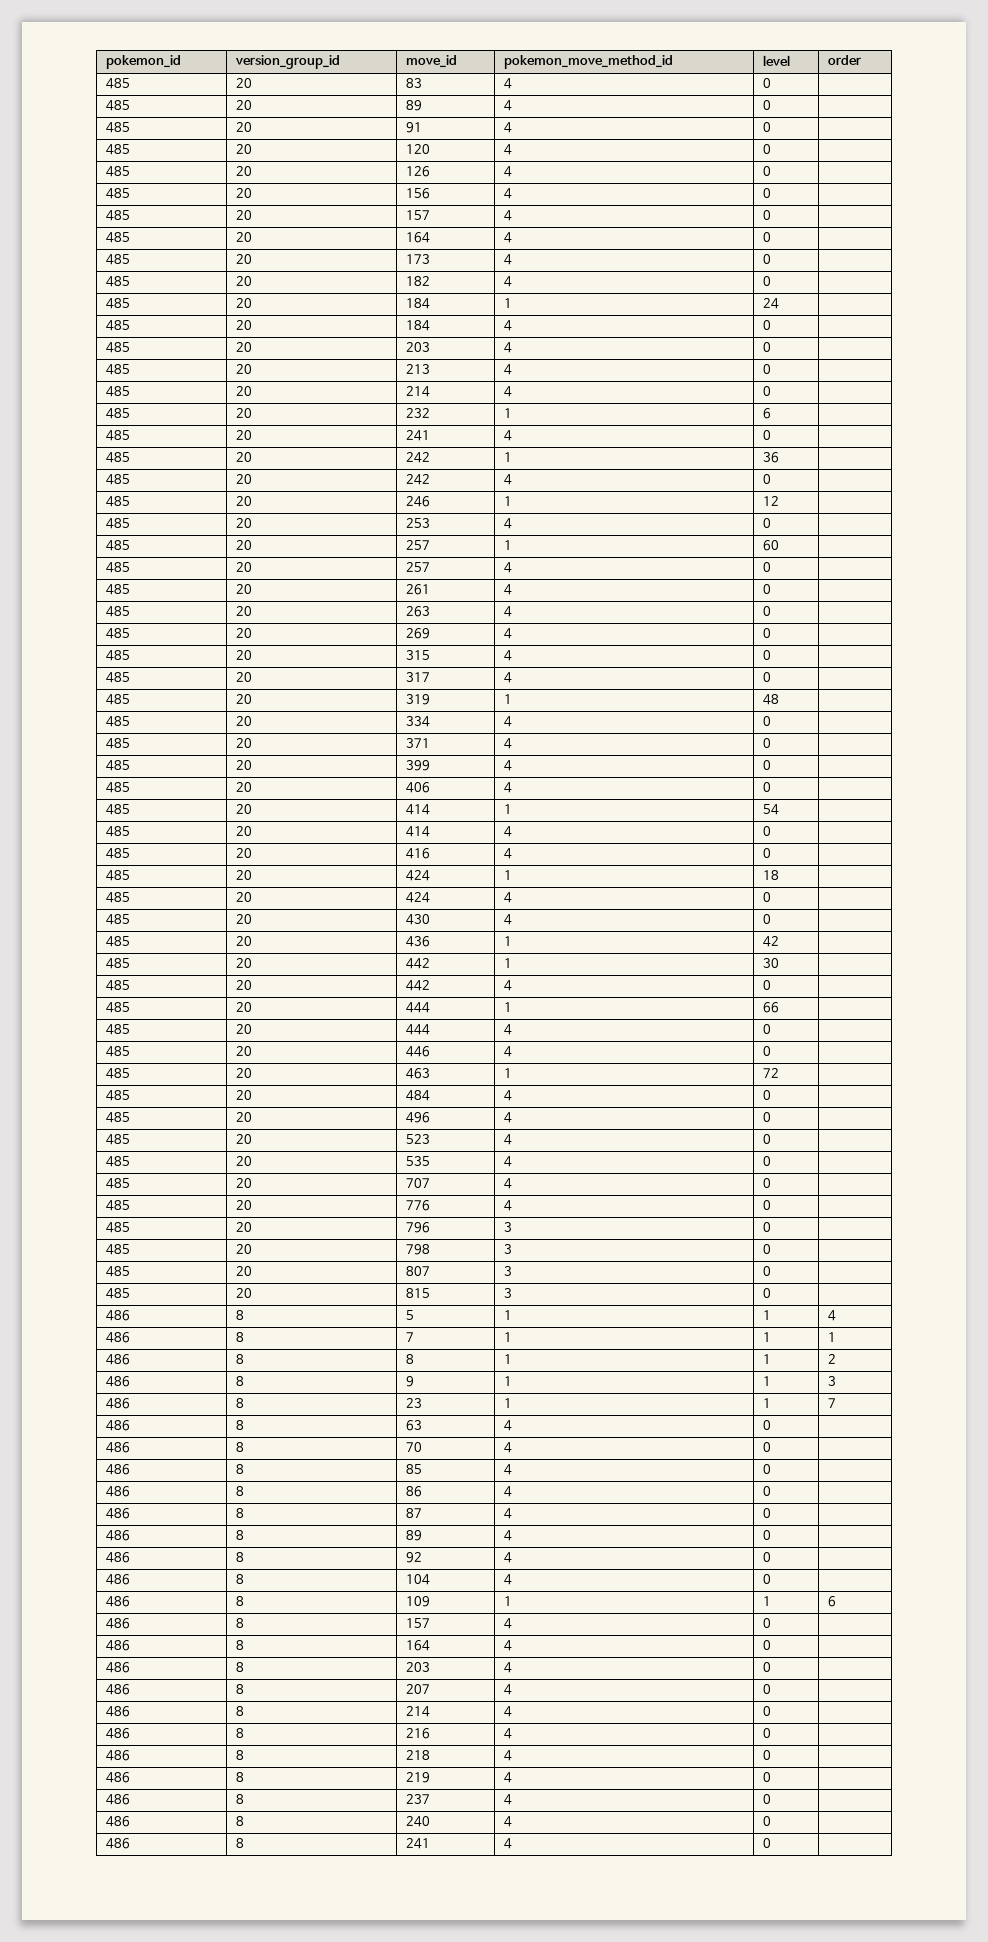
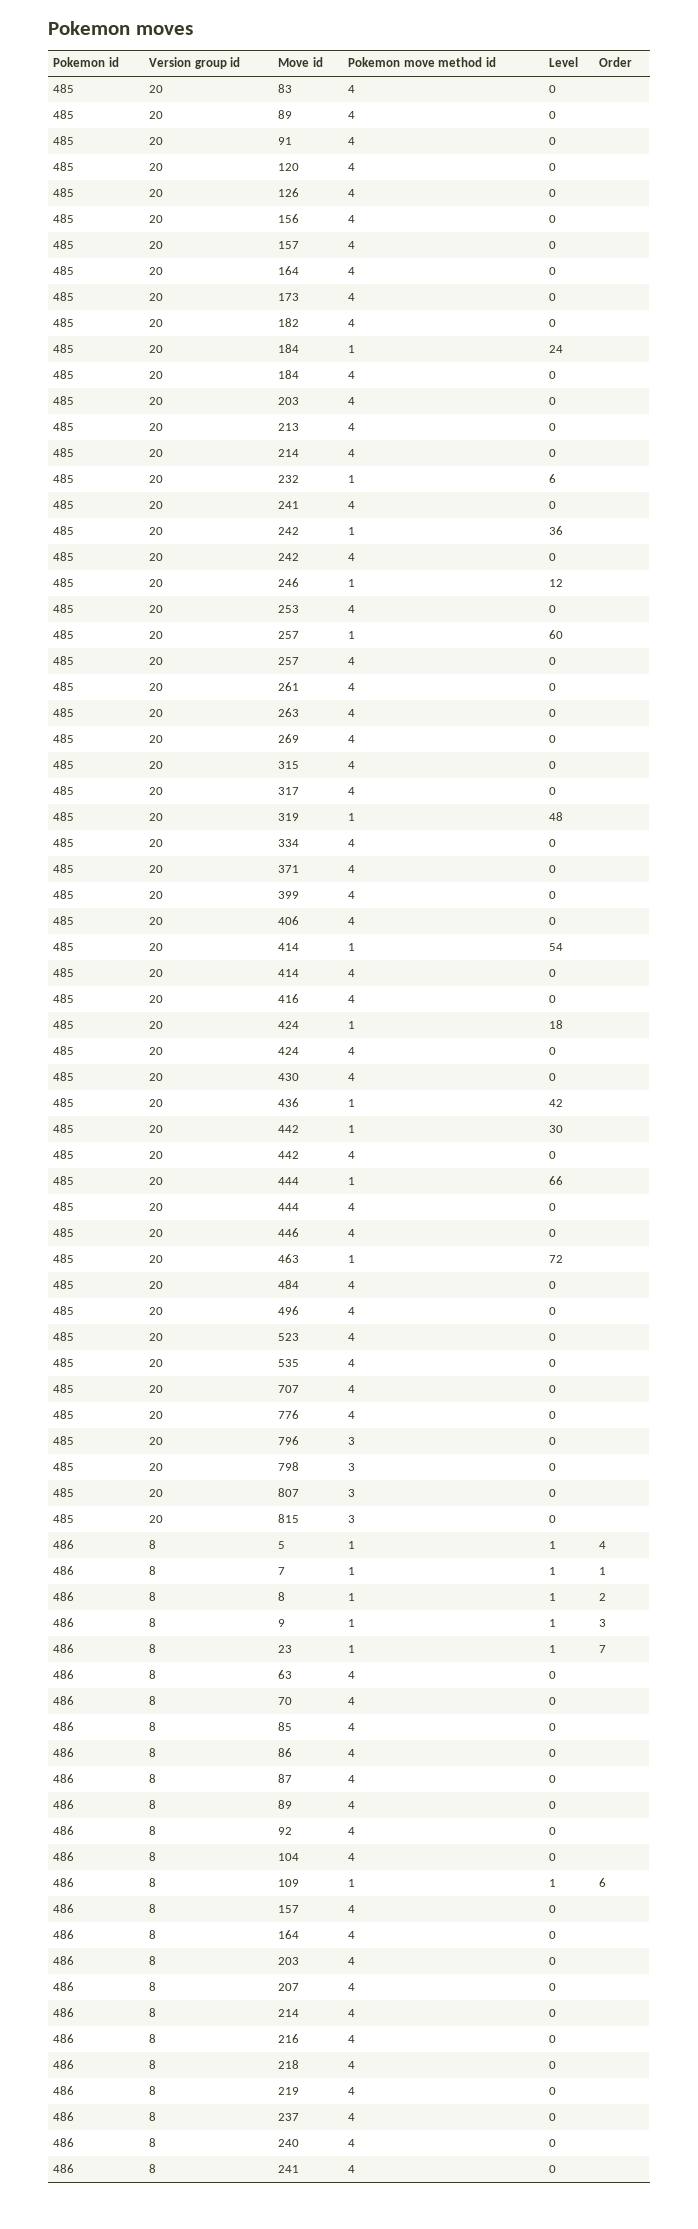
- pokemon_id | version_group_id | move_id | pokemon_move_method_id | level | order
+ Pokemon moves
+ Pokemon id | Version group id | Move id | Pokemon move method id | Level | Order

